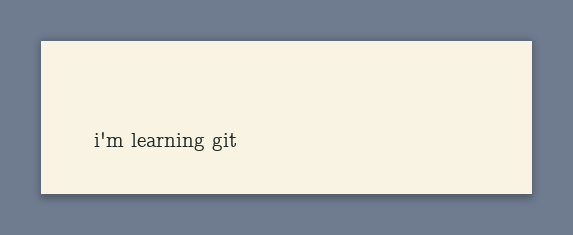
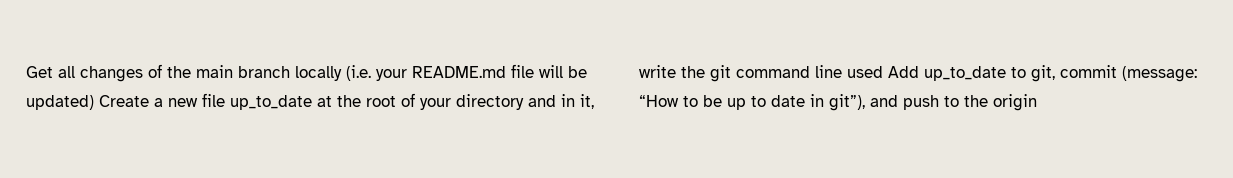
- i'm learning git
+ Get all changes of the main branch locally (i.e. your README.md file will be updated) Create a new file up_to_date at the root of your directory and in it, write the git command line used Add up_to_date to git, commit (message: “How to be up to date in git”), and push to the origin

